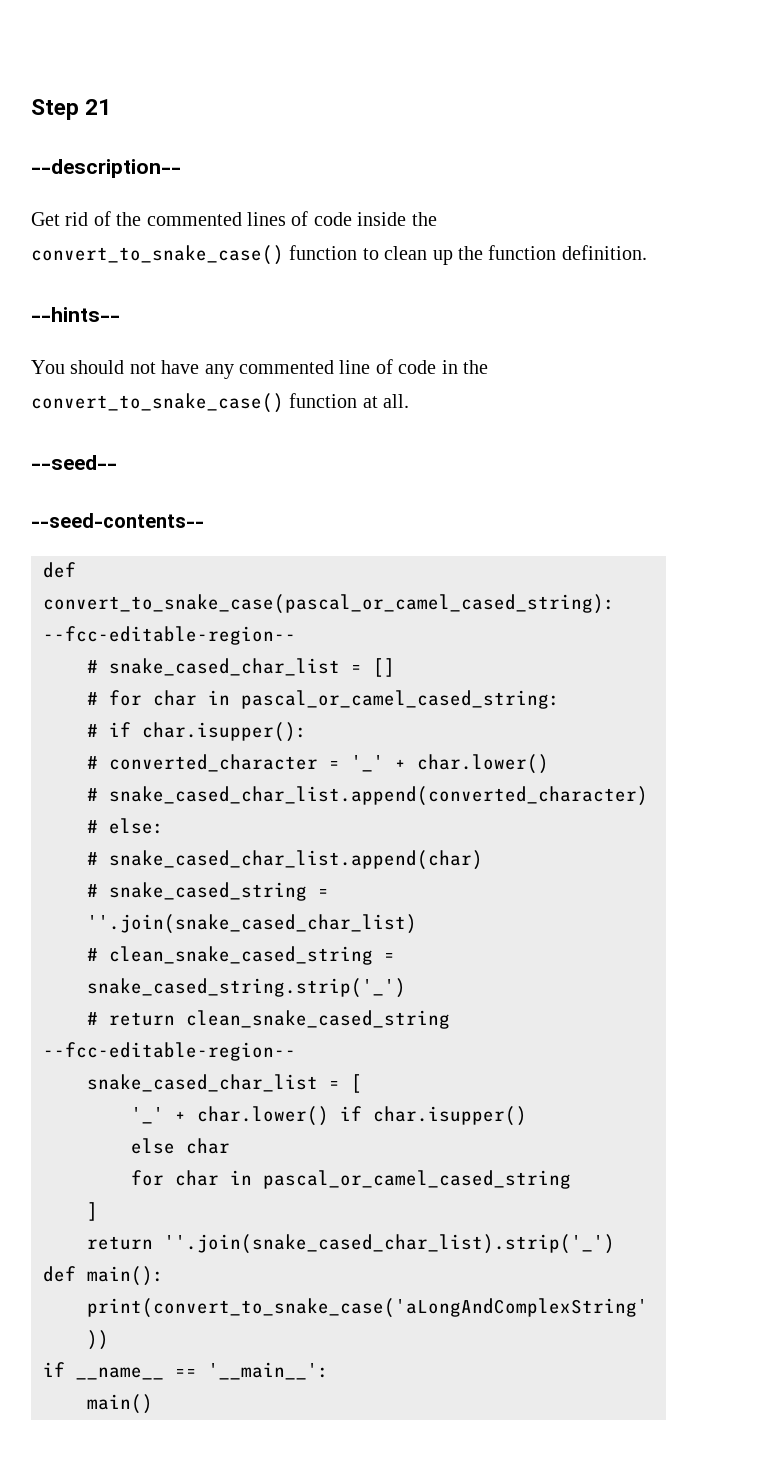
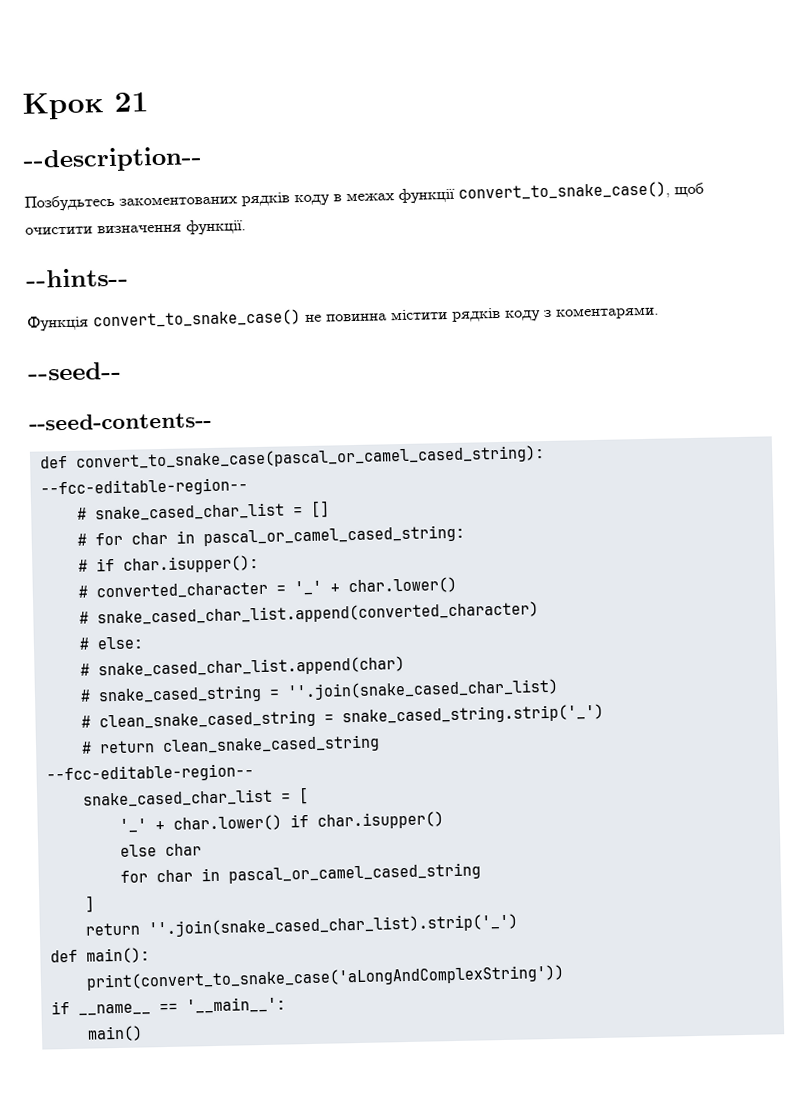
- Step 21
+ Крок 21
- Get rid of the commented lines of code inside the convert_to_snake_case() function to clean up the function definition.
+ Позбудьтесь закоментованих рядків коду в межах функції convert_to_snake_case(), щоб очистити визначення функції.
  --hints--
- You should not have any commented line of code in the convert_to_snake_case() function at all.
+ Функція convert_to_snake_case() не повинна містити рядків коду з коментарями.

